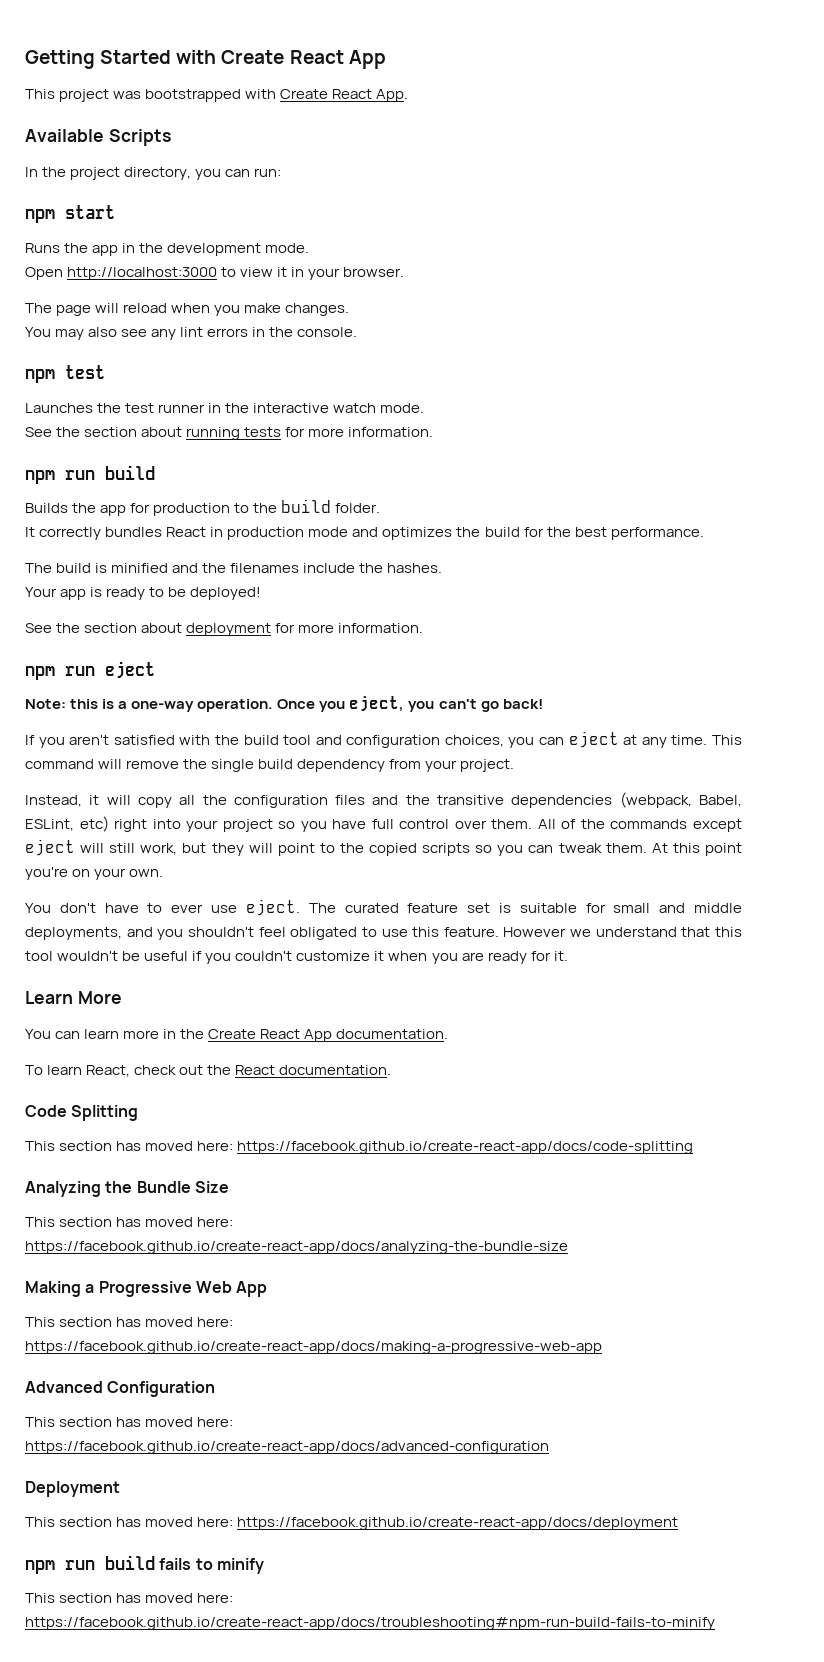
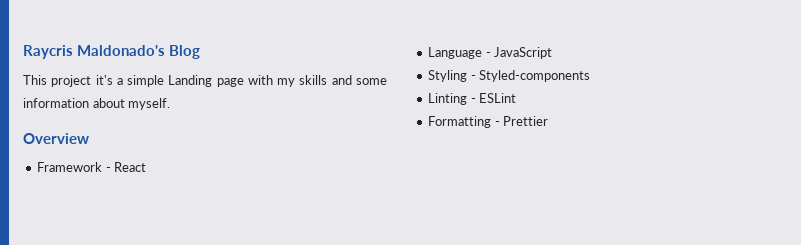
- Getting Started with Create React App
- This project was bootstrapped with Create React App.
- Available Scripts
- In the project directory, you can run:
- npm start
- Runs the app in the development mode.
- Open http://localhost:3000 to view it in your browser.
- The page will reload when you make changes.
- You may also see any lint errors in the console.
- npm test
- Launches the test runner in the interactive watch mode.
- See the section about running tests for more information.
- npm run build
- Builds the app for production to the build folder.
- It correctly bundles React in production mode and optimizes the build for the best performance.
- The build is minified and the filenames include the hashes.
- Your app is ready to be deployed!
- See the section about deployment for more information.
- npm run eject
- Note: this is a one-way operation. Once you eject, you can't go back!
- If you aren't satisfied with the build tool and configuration choices, you can eject at any time. This command will remove the single build dependency from your project.
- Instead, it will copy all the configuration files and the transitive dependencies (webpack, Babel, ESLint, etc) right into your project so you have full control over them. All of the commands except eject will still work, but they will point to the copied scripts so you can tweak them. At this point you're on your own.
- You don't have to ever use eject. The curated feature set is suitable for small and middle deployments, and you shouldn't feel obligated to use this feature. However we understand that this tool wouldn't be useful if you couldn't customize it when you are ready for it.
- Learn More
- You can learn more in the Create React App documentation.
- To learn React, check out the React documentation.
- Code Splitting
- This section has moved here: https://facebook.github.io/create-react-app/docs/code-splitting
- Analyzing the Bundle Size
- This section has moved here: https://facebook.github.io/create-react-app/docs/analyzing-the-bundle-size
- Making a Progressive Web App
- This section has moved here: https://facebook.github.io/create-react-app/docs/making-a-progressive-web-app
- Advanced Configuration
- This section has moved here: https://facebook.github.io/create-react-app/docs/advanced-configuration
- Deployment
- This section has moved here: https://facebook.github.io/create-react-app/docs/deployment
- npm run build fails to minify
- This section has moved here: https://facebook.github.io/create-react-app/docs/troubleshooting#npm-run-build-fails-to-minify
+ Raycris Maldonado's Blog
+ This project it's a simple Landing page with my skills and some information about myself.
+ Overview
+ Framework - React
+ Language - JavaScript
+ Styling - Styled-components
+ Linting - ESLint
+ Formatting - Prettier

